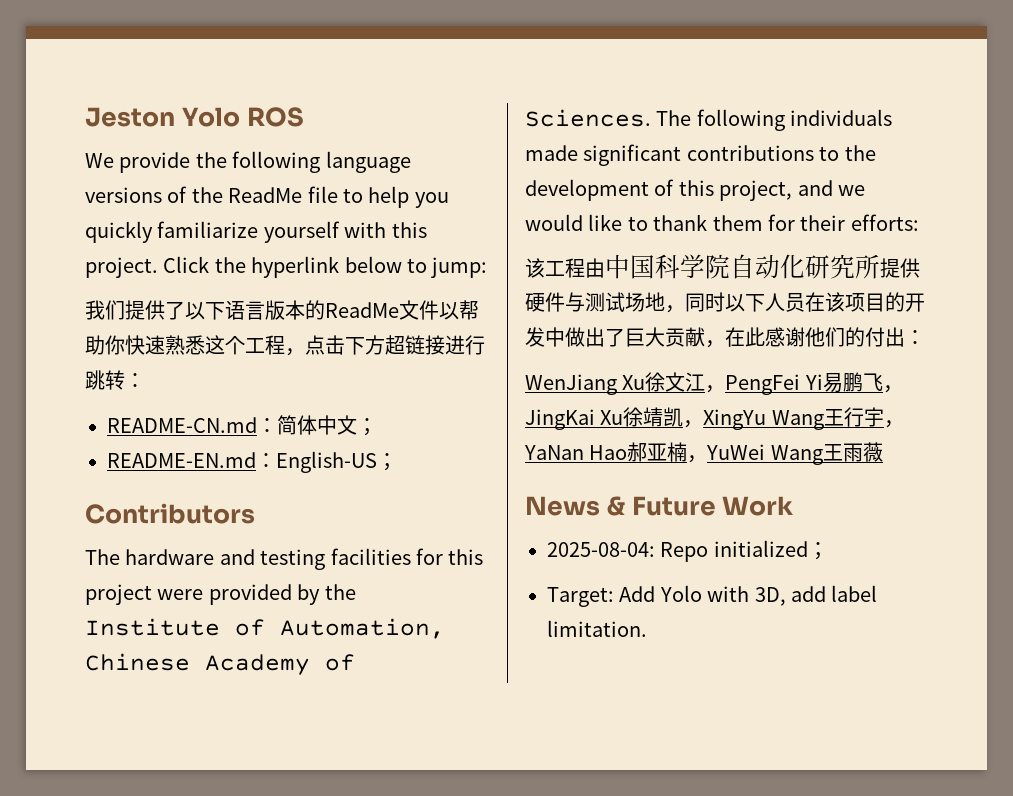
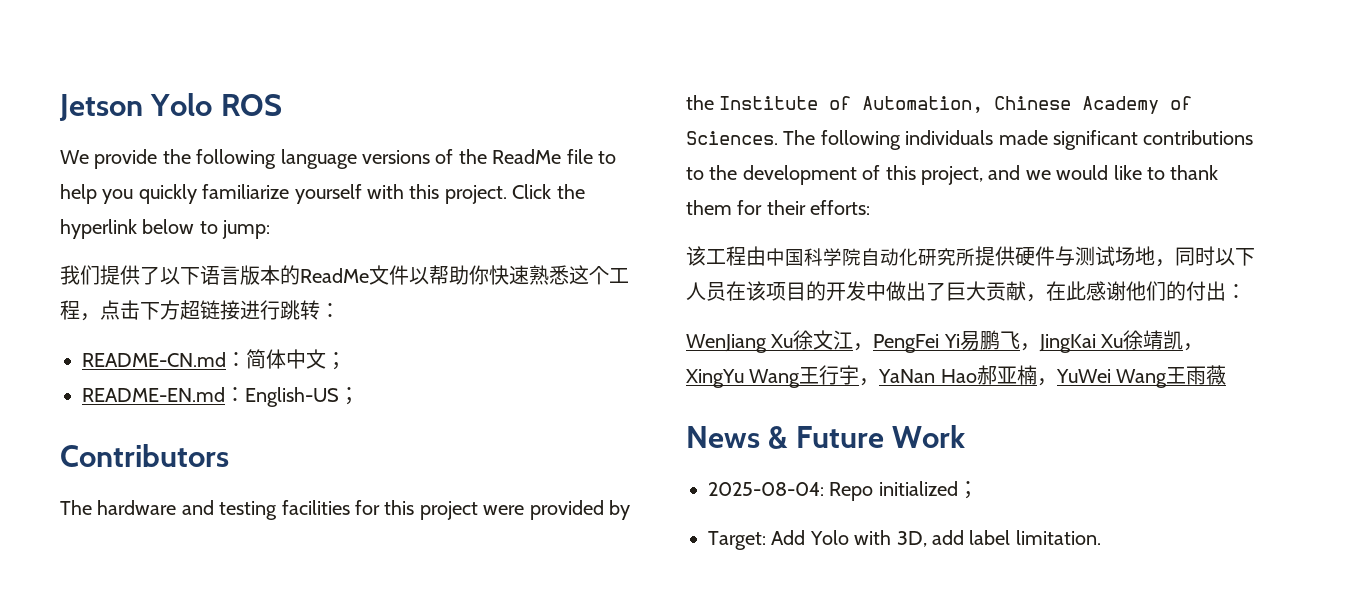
- Jeston Yolo ROS
+ Jetson Yolo ROS

